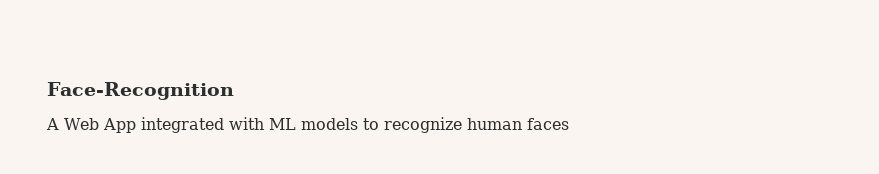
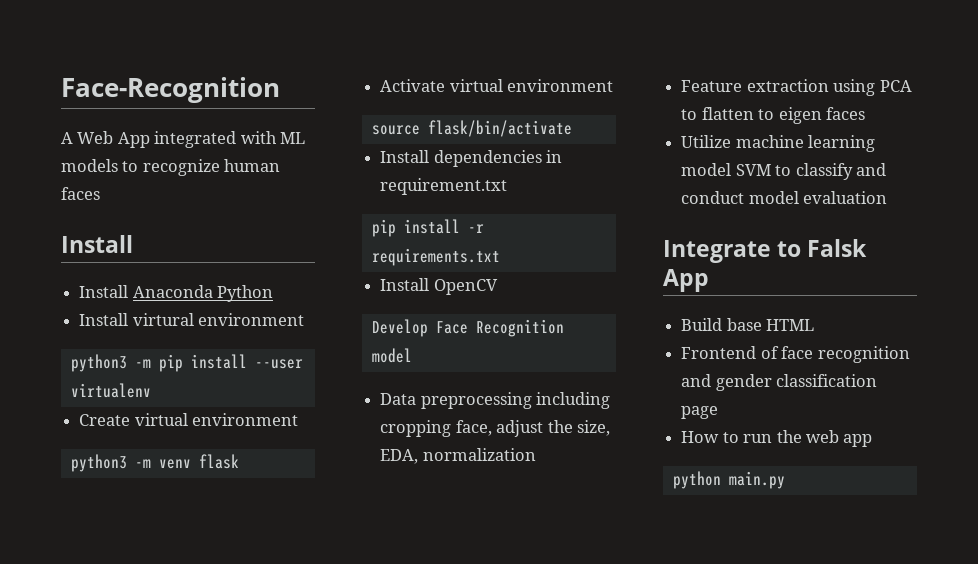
  A Web App integrated with ML models to recognize human faces
+ Install
+ Install Anaconda Python
+ Install virtural environment
+ python3 -m pip install --user virtualenv
+ Create virtual environment
+ python3 -m venv flask
+ Activate virtual environment
+ source flask/bin/activate
+ Install dependencies in requirement.txt
+ pip install -r requirements.txt
+ Install OpenCV
+ Develop Face Recognition model
+ Data preprocessing including cropping face, adjust the size, EDA, normalization
+ Feature extraction using PCA to flatten to eigen faces
+ Utilize machine learning model SVM to classify and conduct model evaluation
+ Integrate to Falsk App
+ Build base HTML
+ Frontend of face recognition and gender classification page
+ How to run the web app
+ python main.py

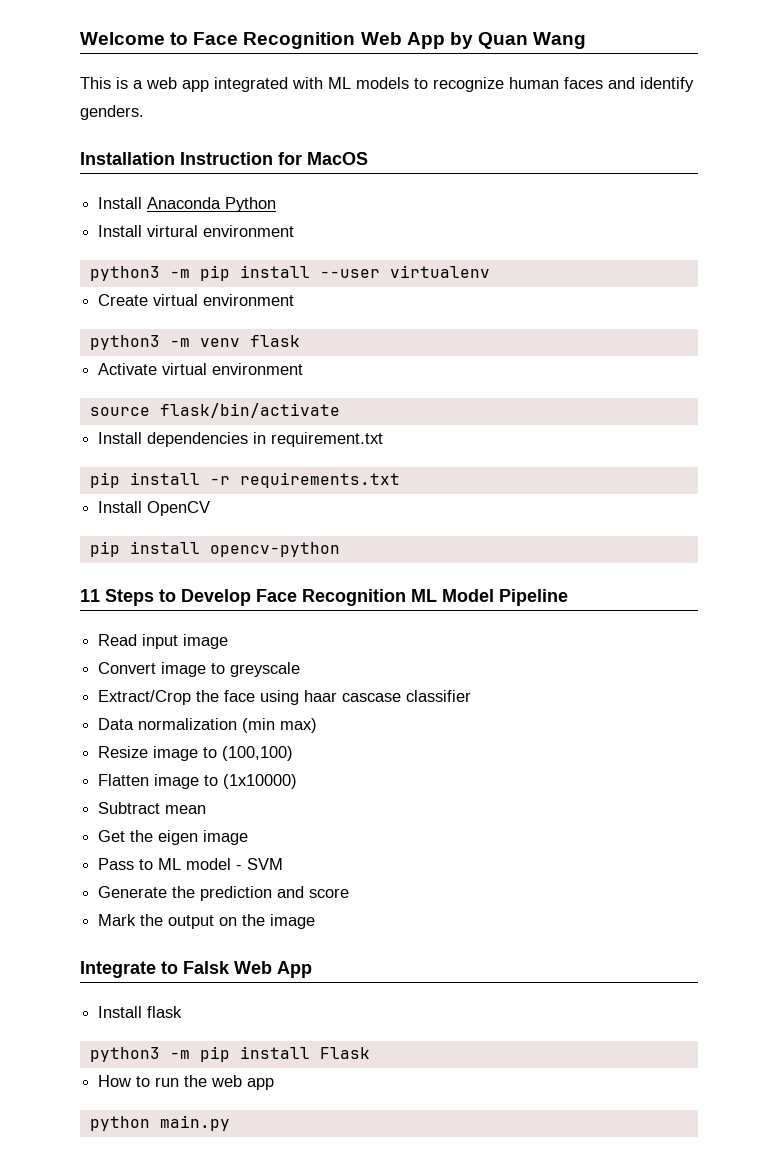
- Face-Recognition
- A Web App integrated with ML models to recognize human faces
- Install
+ Welcome to Face Recognition Web App by Quan Wang
+ This is a web app integrated with ML models to recognize human faces and identify genders.
+ Installation Instruction for MacOS
- Develop Face Recognition model
- Data preprocessing including cropping face, adjust the size, EDA, normalization
- Feature extraction using PCA to flatten to eigen faces
- Utilize machine learning model SVM to classify and conduct model evaluation
+ pip install opencv-python
+ 11 Steps to Develop Face Recognition ML Model Pipeline
+ Read input image
+ Convert image to greyscale
+ Extract/Crop the face using haar cascase classifier
+ Data normalization (min max)
+ Resize image to (100,100)
+ Flatten image to (1x10000)
+ Subtract mean
+ Get the eigen image
+ Pass to ML model - SVM
+ Generate the prediction and score
+ Mark the output on the image
- Integrate to Falsk App
+ Integrate to Falsk Web App
- Build base HTML
- Frontend of face recognition and gender classification page
+ Install flask
+ python3 -m pip install Flask

